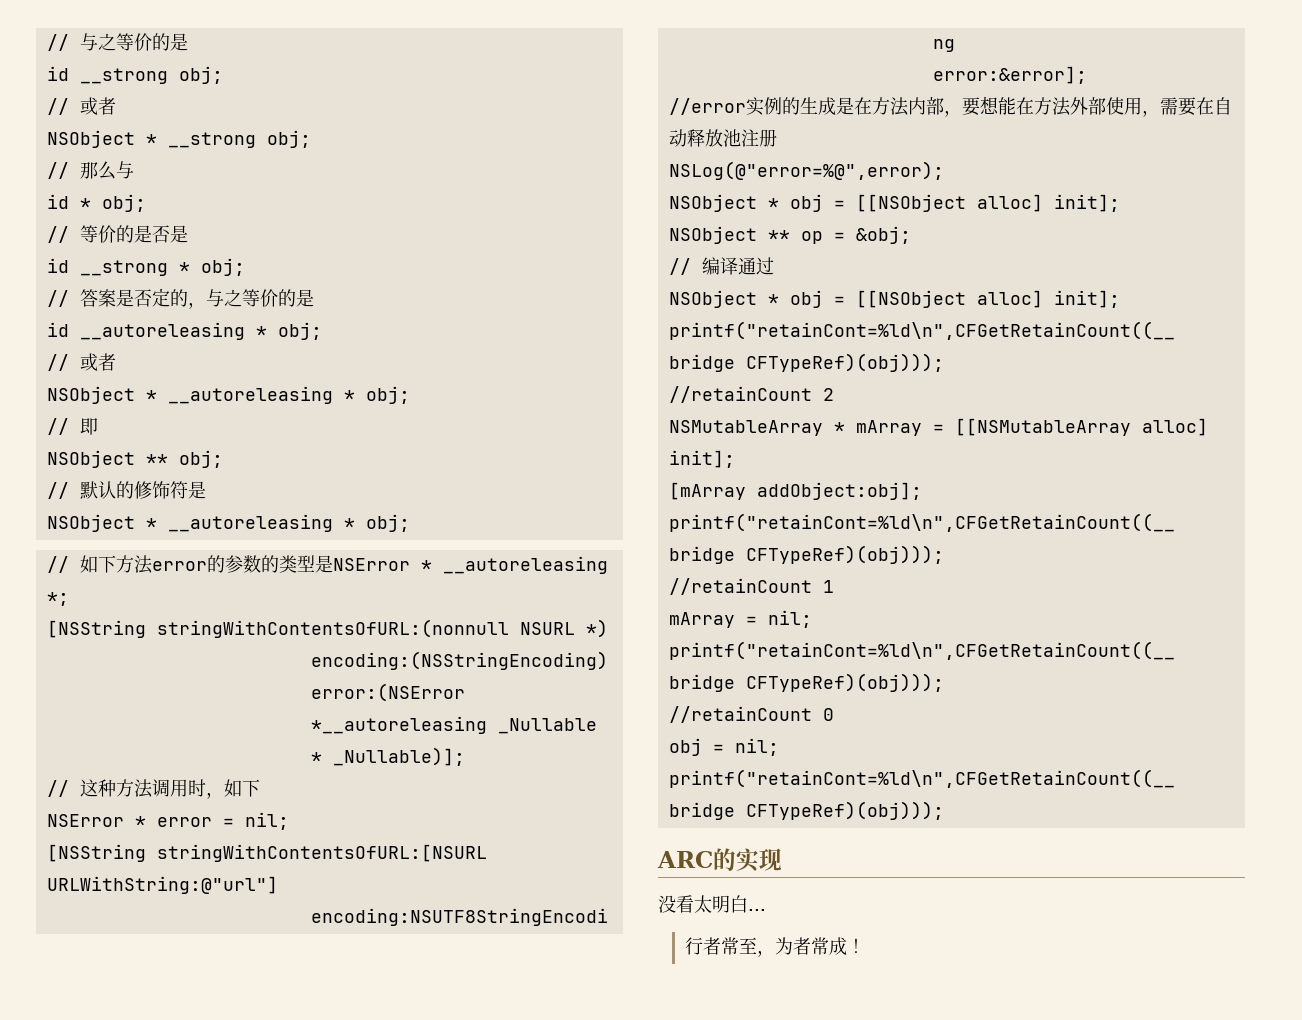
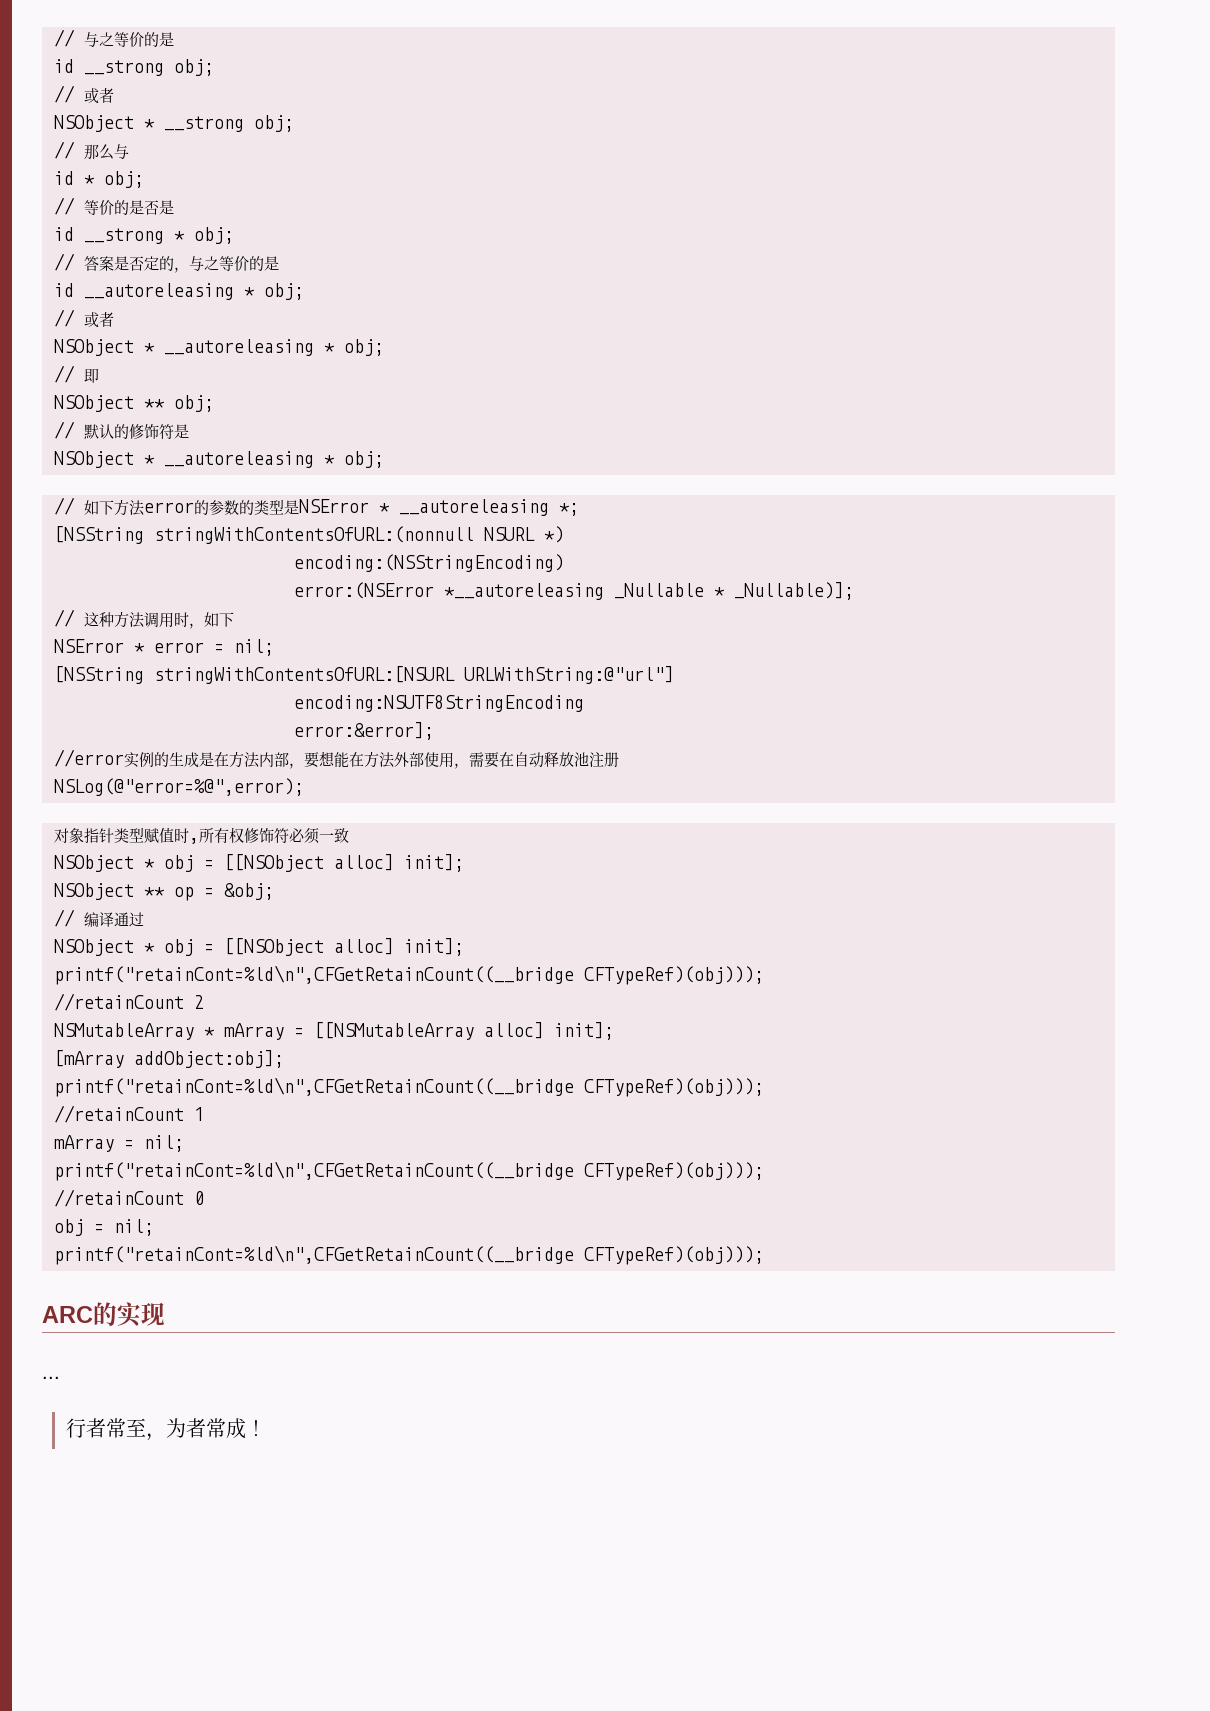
+ 对象指针类型赋值时,所有权修饰符必须一致
- 没看太明白...
+ ...

